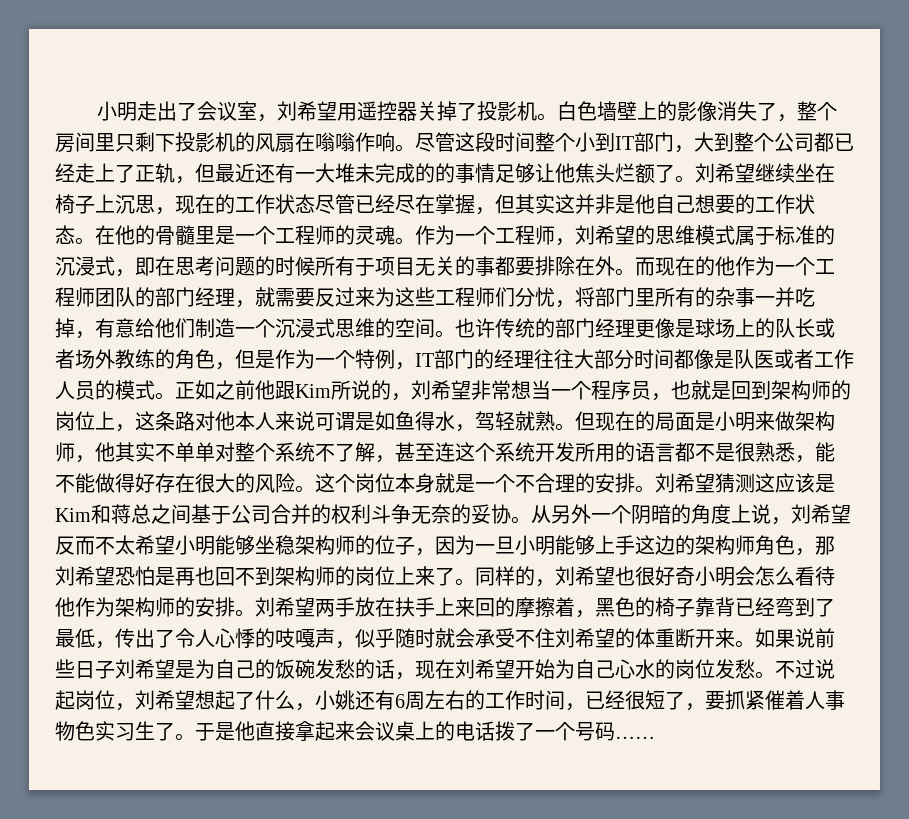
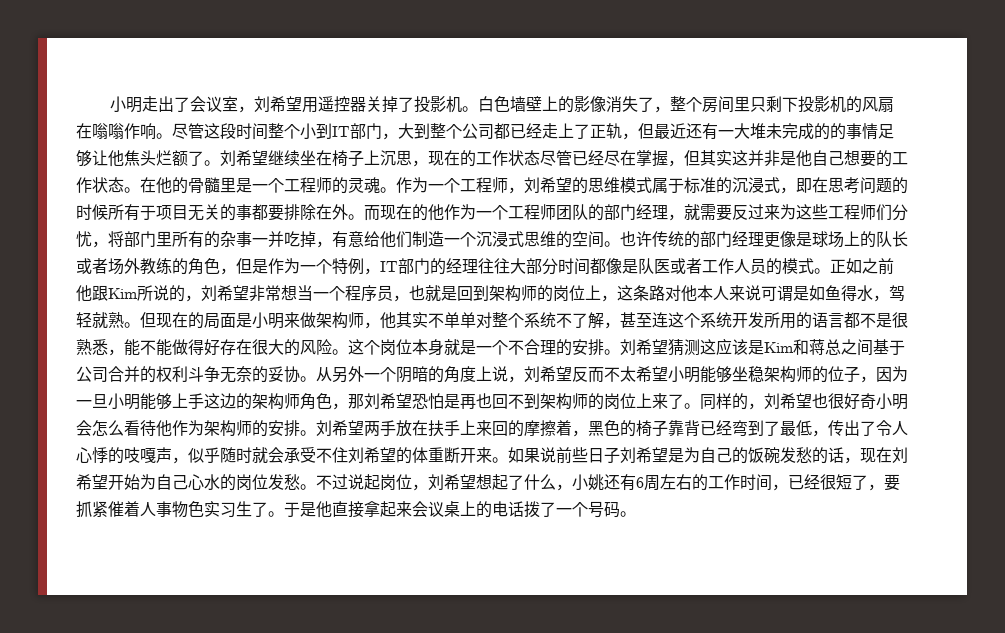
- 于是他直接拿起来会议桌上的电话拨了一个号码……
+ 于是他直接拿起来会议桌上的电话拨了一个号码。

